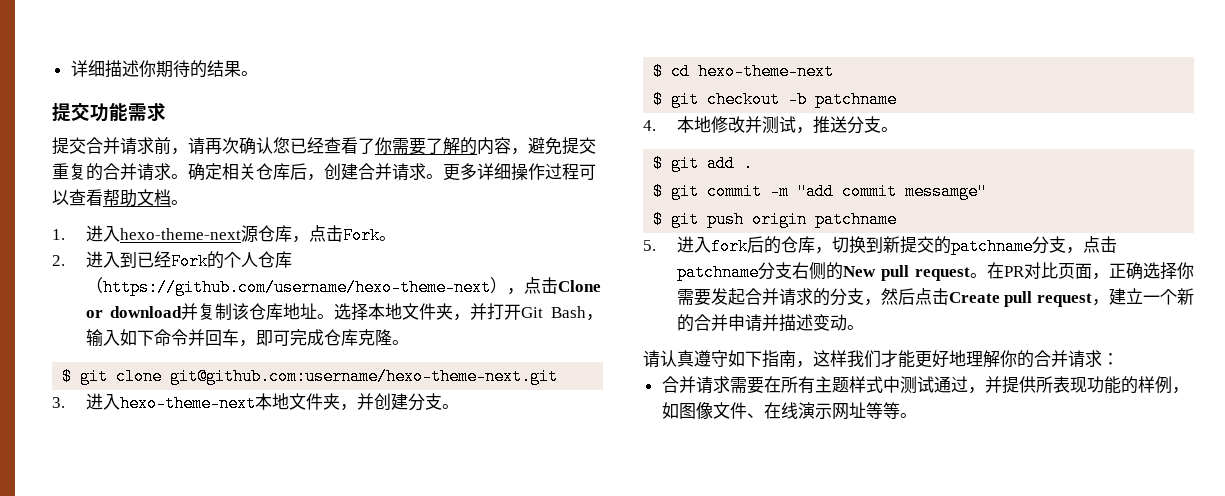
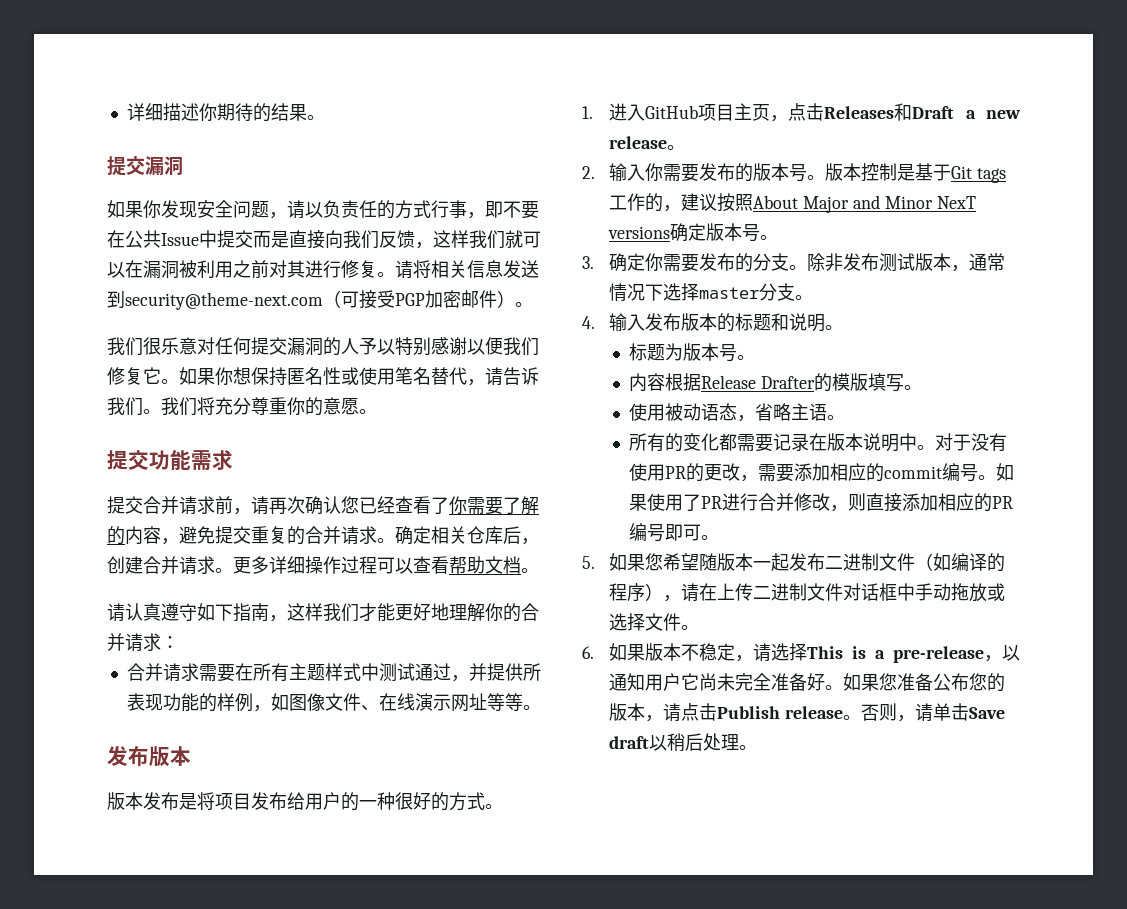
  详细描述你期待的结果。
+ 提交漏洞
+ 如果你发现安全问题，请以负责任的方式行事，即不要在公共Issue中提交而是直接向我们反馈，这样我们就可以在漏洞被利用之前对其进行修复。请将相关信息发送到security@theme-next.com（可接受PGP加密邮件）。
+ 我们很乐意对任何提交漏洞的人予以特别感谢以便我们修复它。如果你想保持匿名性或使用笔名替代，请告诉我们。我们将充分尊重你的意愿。
- 1.进入hexo-theme-next源仓库，点击Fork。
- 2.进入到已经Fork的个人仓库（https://github.com/username/hexo-theme-next），点击Clone or download并复制该仓库地址。选择本地文件夹，并打开Git Bash，输入如下命令并回车，即可完成仓库克隆。
- $ git clone git@github.com:username/hexo-theme-next.git
- 3.进入hexo-theme-next本地文件夹，并创建分支。
- $ cd hexo-theme-next
- $ git checkout -b patchname
- 4.本地修改并测试，推送分支。
- $ git add .
- $ git commit -m "add commit messamge"
- $ git push origin patchname
- 5.进入fork后的仓库，切换到新提交的patchname分支，点击patchname分支右侧的New pull request。在PR对比页面，正确选择你需要发起合并请求的分支，然后点击Create pull request，建立一个新的合并申请并描述变动。
  合并请求需要在所有主题样式中测试通过，并提供所表现功能的样例，如图像文件、在线演示网址等等。
+ 发布版本
+ 版本发布是将项目发布给用户的一种很好的方式。
+ 1.进入GitHub项目主页，点击Releases和Draft a new release。
+ 2.输入你需要发布的版本号。版本控制是基于Git tags工作的，建议按照About Major and Minor NexT versions确定版本号。
+ 3.确定你需要发布的分支。除非发布测试版本，通常情况下选择master分支。
+ 4.输入发布版本的标题和说明。
+ 标题为版本号。
+ 内容根据Release Drafter的模版填写。
+ 使用被动语态，省略主语。
+ 所有的变化都需要记录在版本说明中。对于没有使用PR的更改，需要添加相应的commit编号。如果使用了PR进行合并修改，则直接添加相应的PR编号即可。
+ 5.如果您希望随版本一起发布二进制文件（如编译的程序），请在上传二进制文件对话框中手动拖放或选择文件。
+ 6.如果版本不稳定，请选择This is a pre-release，以通知用户它尚未完全准备好。如果您准备公布您的版本，请点击Publish release。否则，请单击Save draft以稍后处理。

